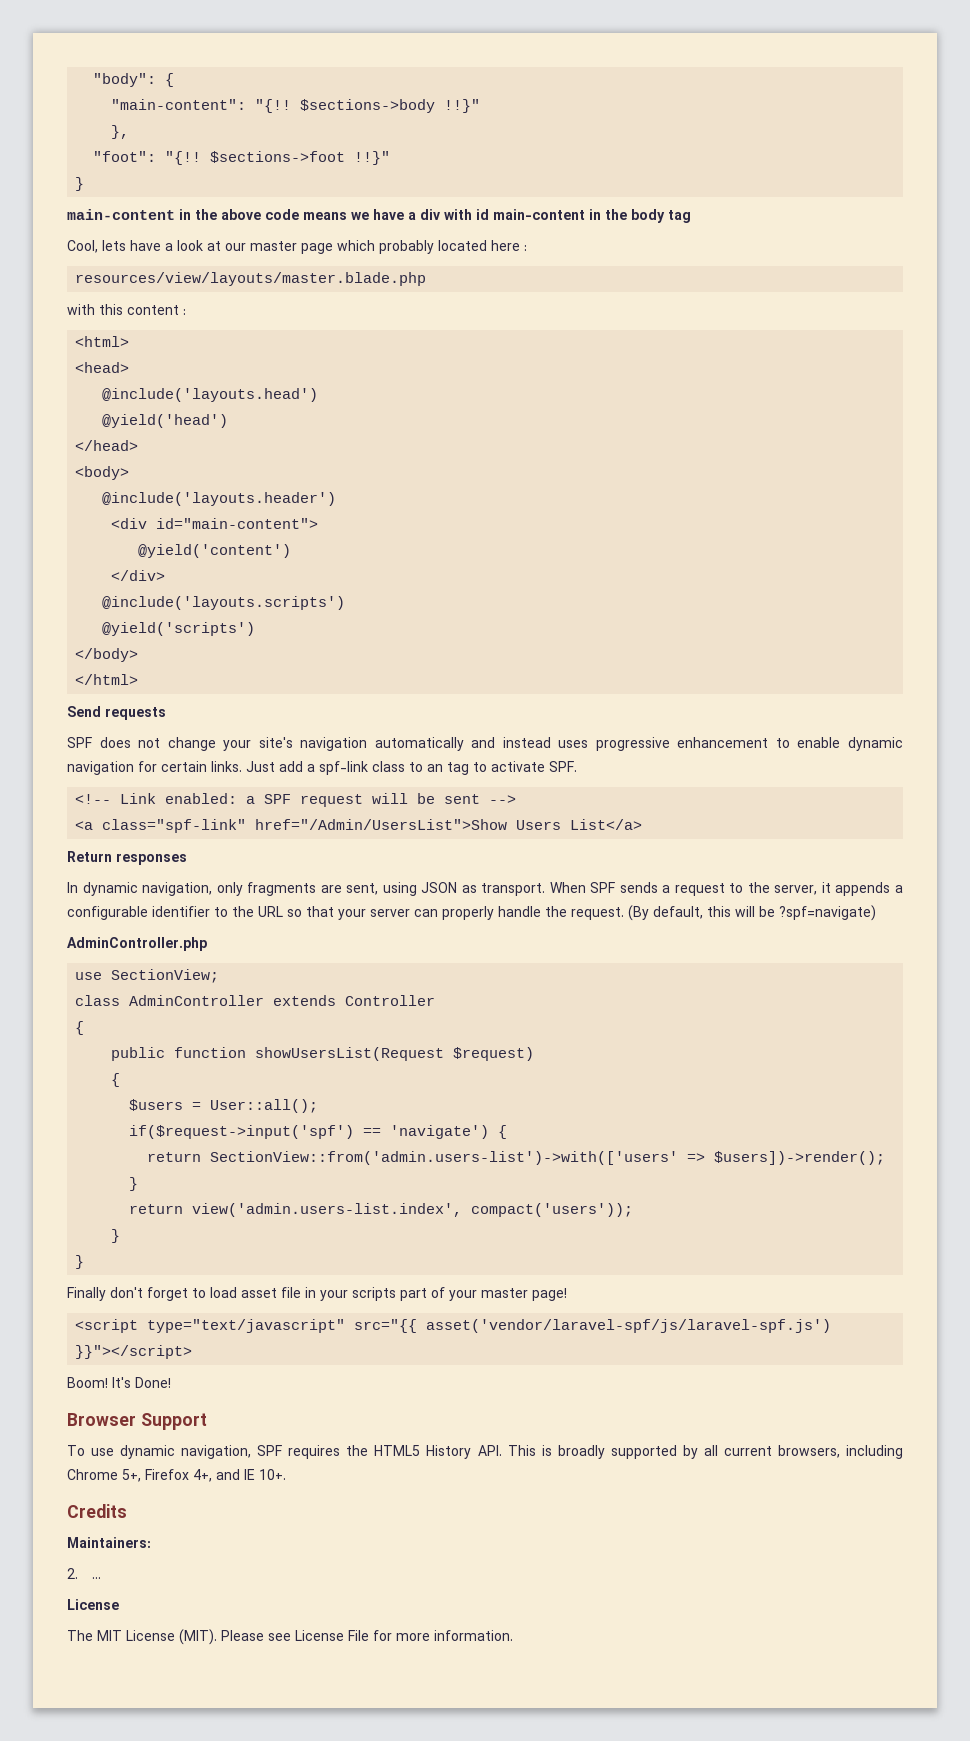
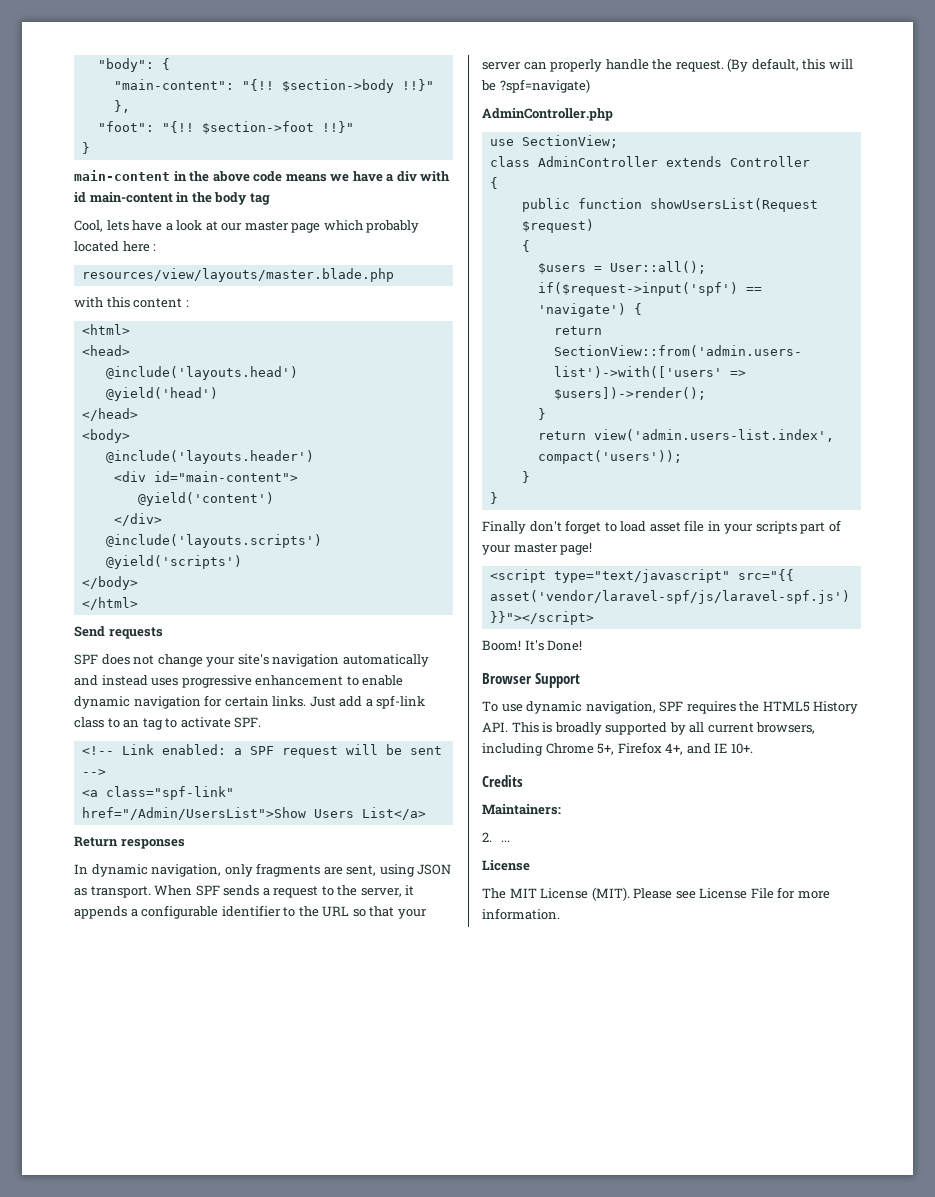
- $sections->body !!}"
+ $section->body !!}"
- $sections->foot !!}"
+ $section->foot !!}"

